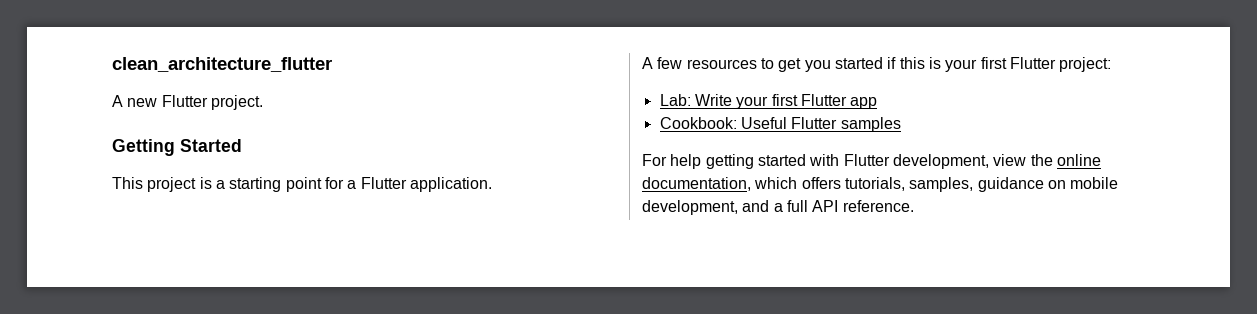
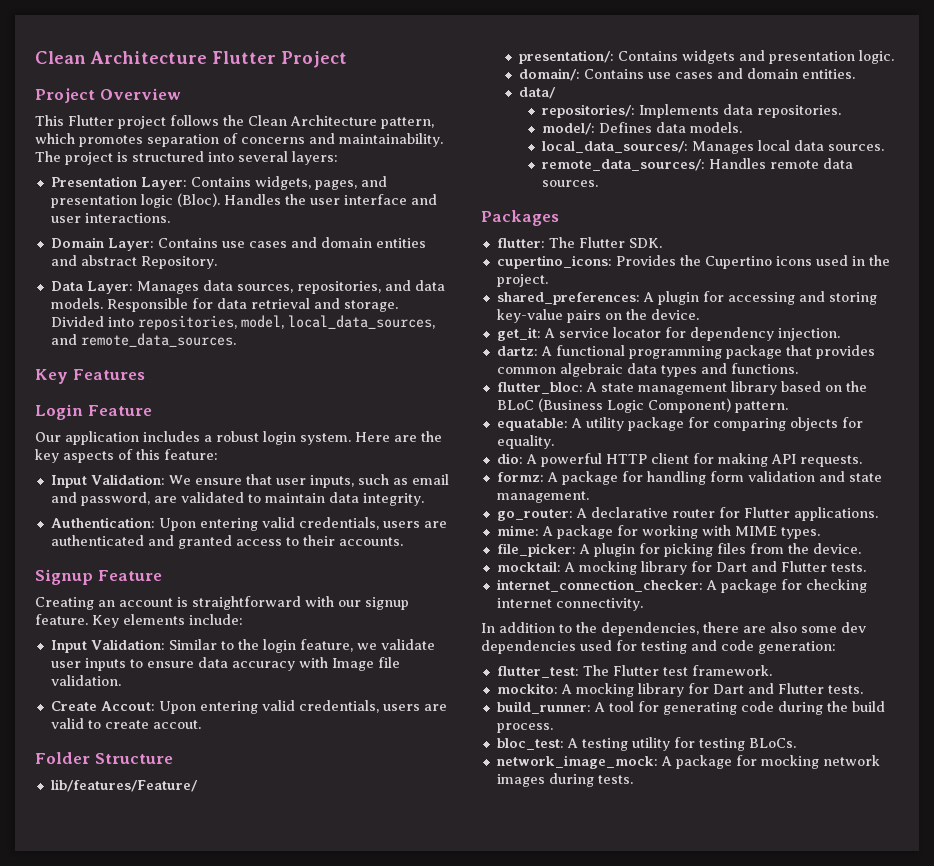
- clean_architecture_flutter
- A new Flutter project.
- Getting Started
- This project is a starting point for a Flutter application.
- A few resources to get you started if this is your first Flutter project:
- Lab: Write your first Flutter app
- Cookbook: Useful Flutter samples
- For help getting started with Flutter development, view the online documentation, which offers tutorials, samples, guidance on mobile development, and a full API reference.
+ Clean Architecture Flutter Project
+ Project Overview
+ This Flutter project follows the Clean Architecture pattern, which promotes separation of concerns and maintainability. The project is structured into several layers:
+ Presentation Layer: Contains widgets, pages, and presentation logic (Bloc). Handles the user interface and user interactions.
+ Domain Layer: Contains use cases and domain entities and abstract Repository.
+ Data Layer: Manages data sources, repositories, and data models. Responsible for data retrieval and storage. Divided into repositories, model, local_data_sources, and remote_data_sources.
+ Key Features
+ Login Feature
+ Our application includes a robust login system. Here are the key aspects of this feature:
+ Input Validation: We ensure that user inputs, such as email and password, are validated to maintain data integrity.
+ Authentication: Upon entering valid credentials, users are authenticated and granted access to their accounts.
+ Signup Feature
+ Creating an account is straightforward with our signup feature. Key elements include:
+ Input Validation: Similar to the login feature, we validate user inputs to ensure data accuracy with Image file validation.
+ Create Accout: Upon entering valid credentials, users are valid to create accout.
+ Folder Structure
+ lib/features/Feature/
+ presentation/: Contains widgets and presentation logic.
+ domain/: Contains use cases and domain entities.
+ data/
+ repositories/: Implements data repositories.
+ model/: Defines data models.
+ local_data_sources/: Manages local data sources.
+ remote_data_sources/: Handles remote data sources.
+ Packages
+ flutter: The Flutter SDK.
+ cupertino_icons: Provides the Cupertino icons used in the project.
+ shared_preferences: A plugin for accessing and storing key-value pairs on the device.
+ get_it: A service locator for dependency injection.
+ dartz: A functional programming package that provides common algebraic data types and functions.
+ flutter_bloc: A state management library based on the BLoC (Business Logic Component) pattern.
+ equatable: A utility package for comparing objects for equality.
+ dio: A powerful HTTP client for making API requests.
+ formz: A package for handling form validation and state management.
+ go_router: A declarative router for Flutter applications.
+ mime: A package for working with MIME types.
+ file_picker: A plugin for picking files from the device.
+ mocktail: A mocking library for Dart and Flutter tests.
+ internet_connection_checker: A package for checking internet connectivity.
+ In addition to the dependencies, there are also some dev dependencies used for testing and code generation:
+ flutter_test: The Flutter test framework.
+ mockito: A mocking library for Dart and Flutter tests.
+ build_runner: A tool for generating code during the build process.
+ bloc_test: A testing utility for testing BLoCs.
+ network_image_mock: A package for mocking network images during tests.

